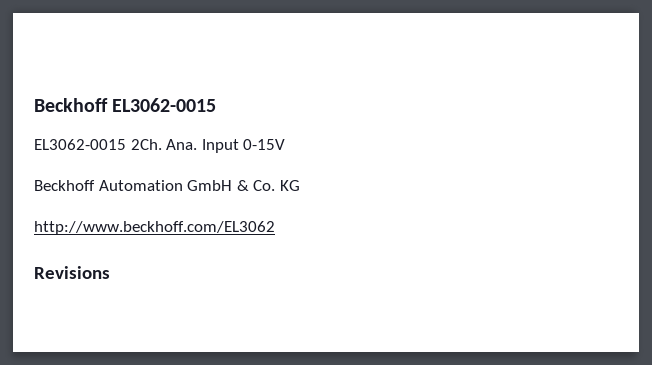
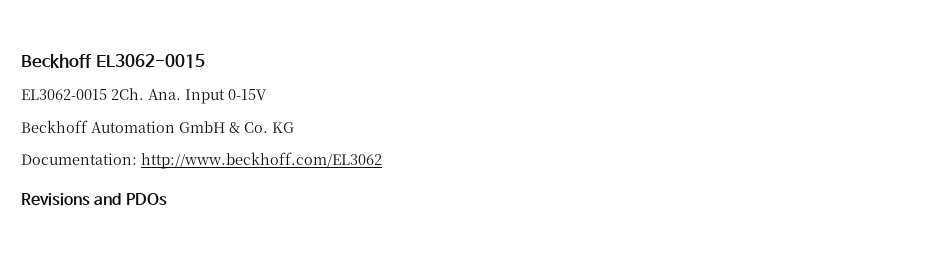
- http://www.beckhoff.com/EL3062
+ Documentation: http://www.beckhoff.com/EL3062
- Revisions
+ Revisions and PDOs

